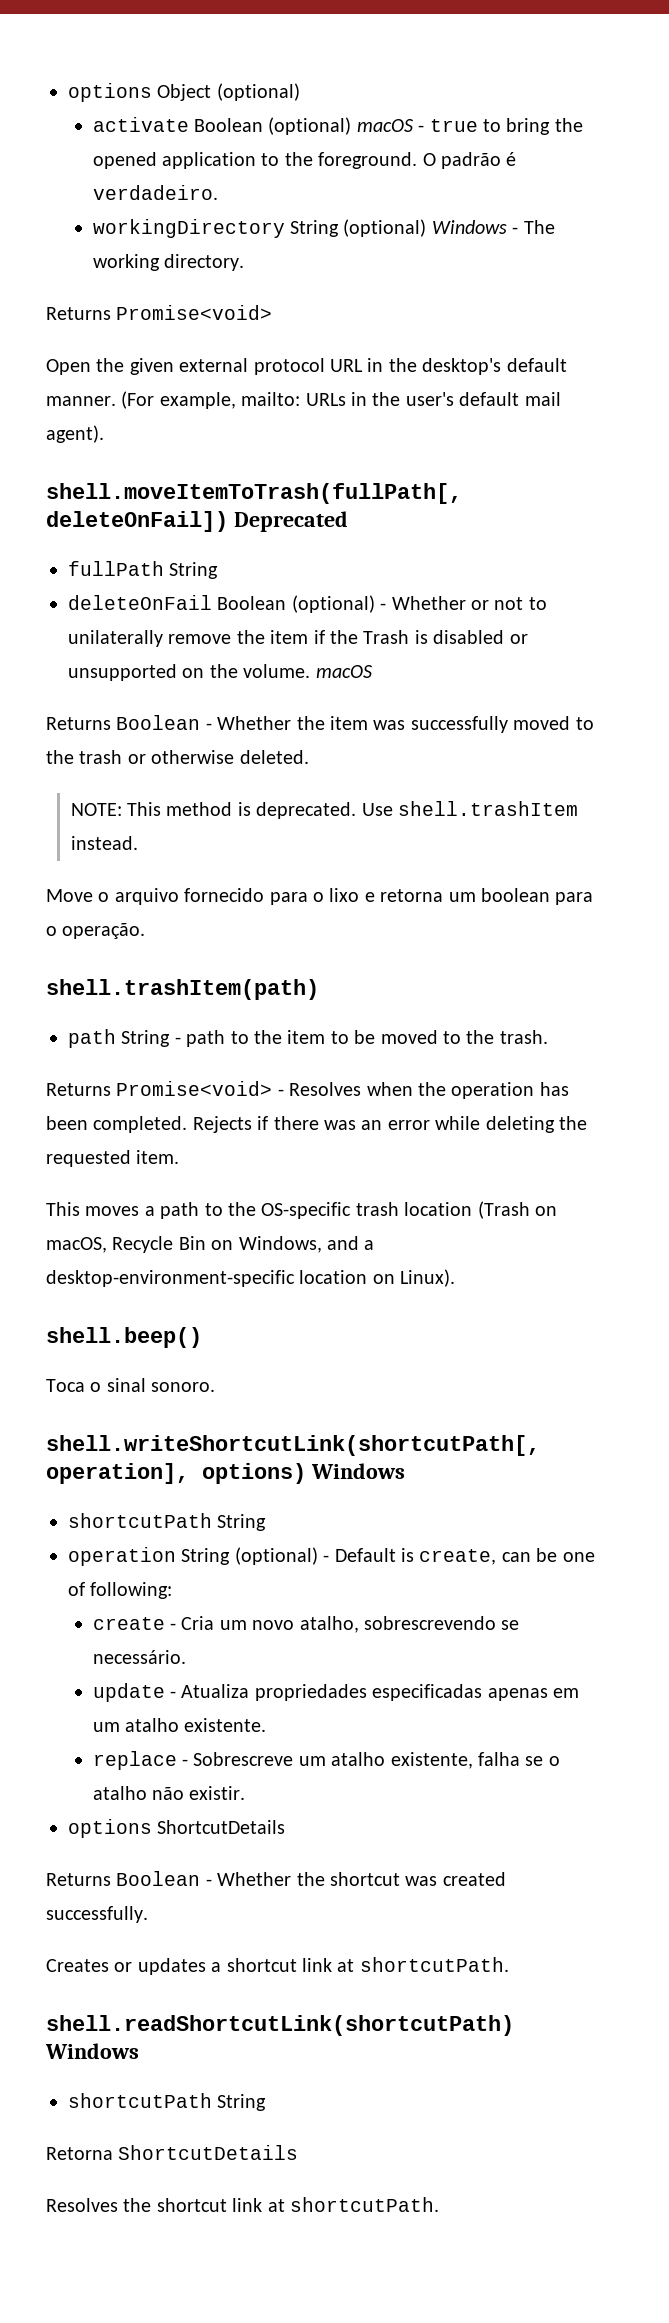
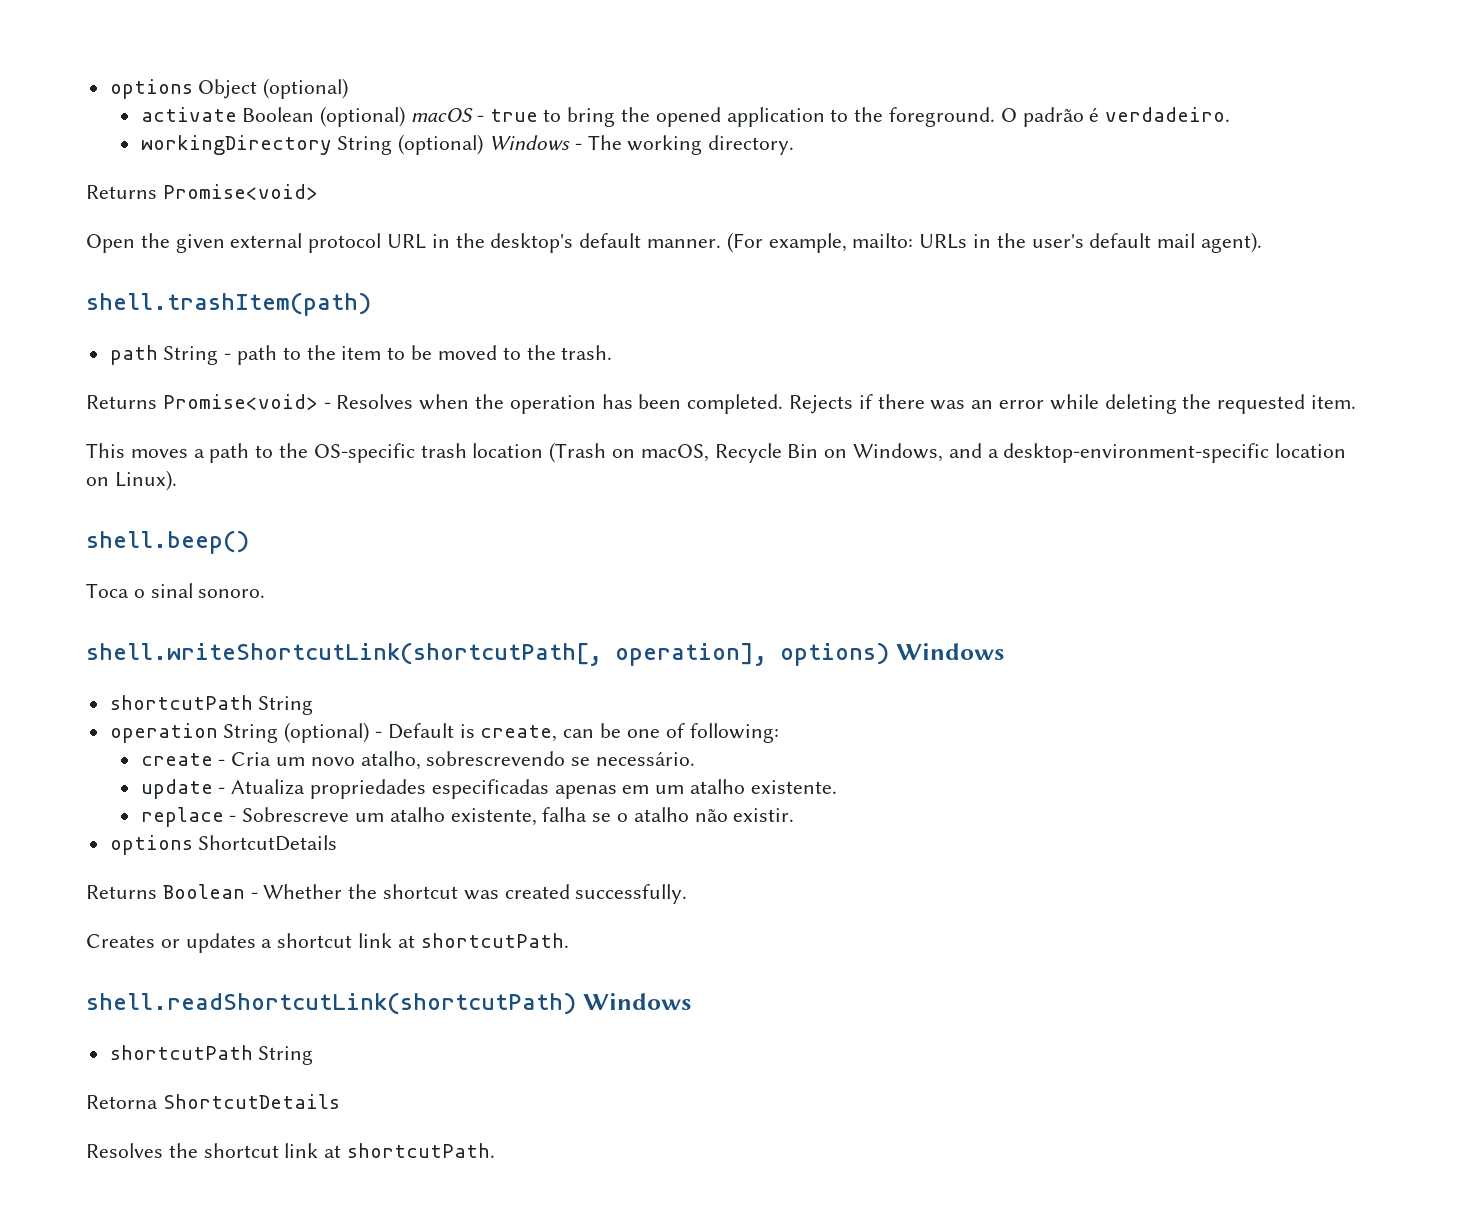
- shell.moveItemToTrash(fullPath[, deleteOnFail]) Deprecated
- fullPath String
- deleteOnFail Boolean (optional) - Whether or not to unilaterally remove the item if the Trash is disabled or unsupported on the volume. macOS
- Returns Boolean - Whether the item was successfully moved to the trash or otherwise deleted.
- NOTE: This method is deprecated. Use shell.trashItem instead.
- Move o arquivo fornecido para o lixo e retorna um boolean para o operação.

